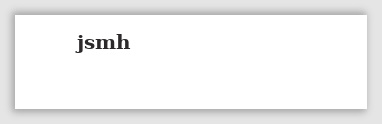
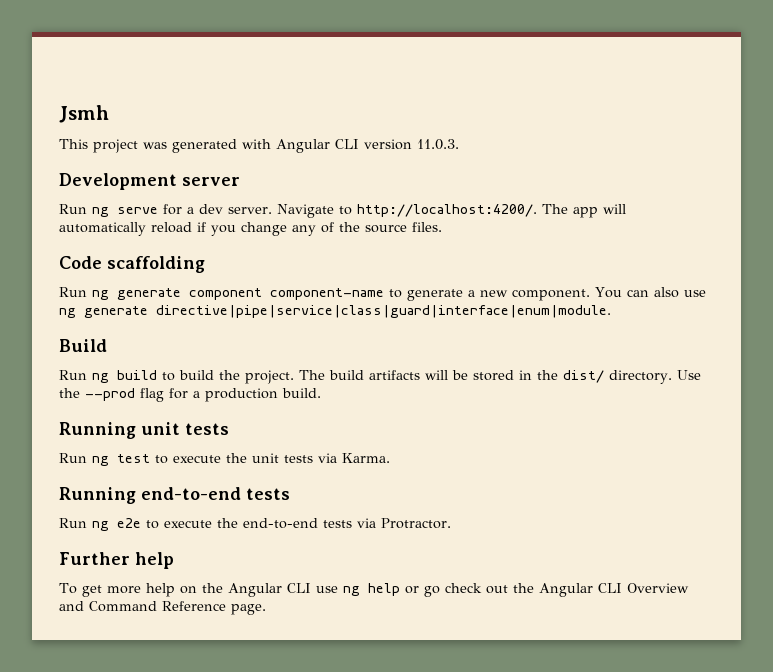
- jsmh
+ Jsmh
+ This project was generated with Angular CLI version 11.0.3.
+ Development server
+ Run ng serve for a dev server. Navigate to http://localhost:4200/. The app will automatically reload if you change any of the source files.
+ Code scaffolding
+ Run ng generate component component-name to generate a new component. You can also use ng generate directive|pipe|service|class|guard|interface|enum|module.
+ Build
+ Run ng build to build the project. The build artifacts will be stored in the dist/ directory. Use the --prod flag for a production build.
+ Running unit tests
+ Run ng test to execute the unit tests via Karma.
+ Running end-to-end tests
+ Run ng e2e to execute the end-to-end tests via Protractor.
+ Further help
+ To get more help on the Angular CLI use ng help or go check out the Angular CLI Overview and Command Reference page.

